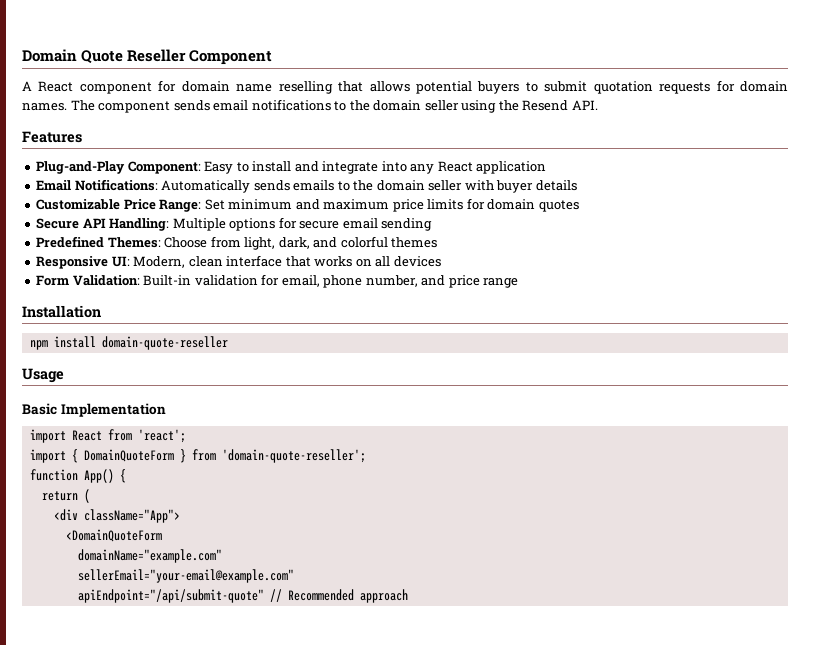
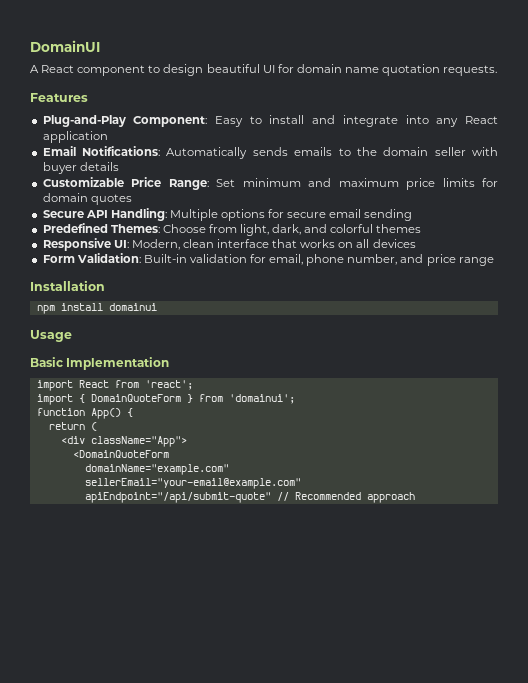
- Domain Quote Reseller Component
+ DomainUI
- A React component for domain name reselling that allows potential buyers to submit quotation requests for domain names. The component sends email notifications to the domain seller using the Resend API.
+ A React component to design beautiful UI for domain name quotation requests.
- npm install domain-quote-reseller
+ npm install domainui
- import { DomainQuoteForm } from 'domain-quote-reseller';
+ import { DomainQuoteForm } from 'domainui';

